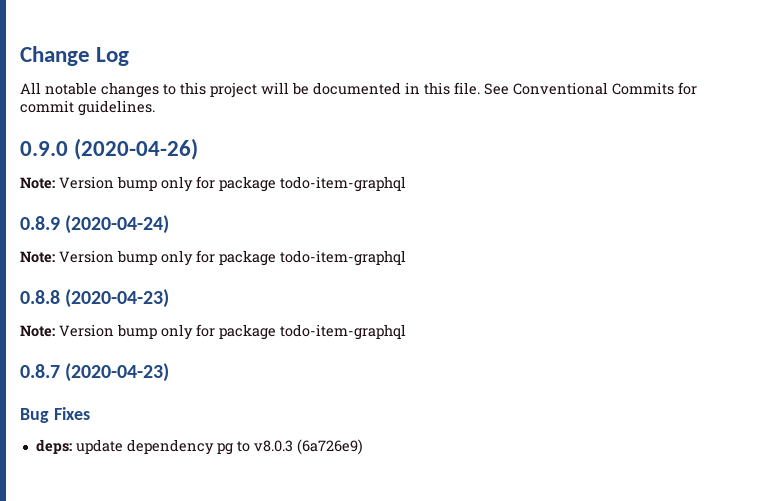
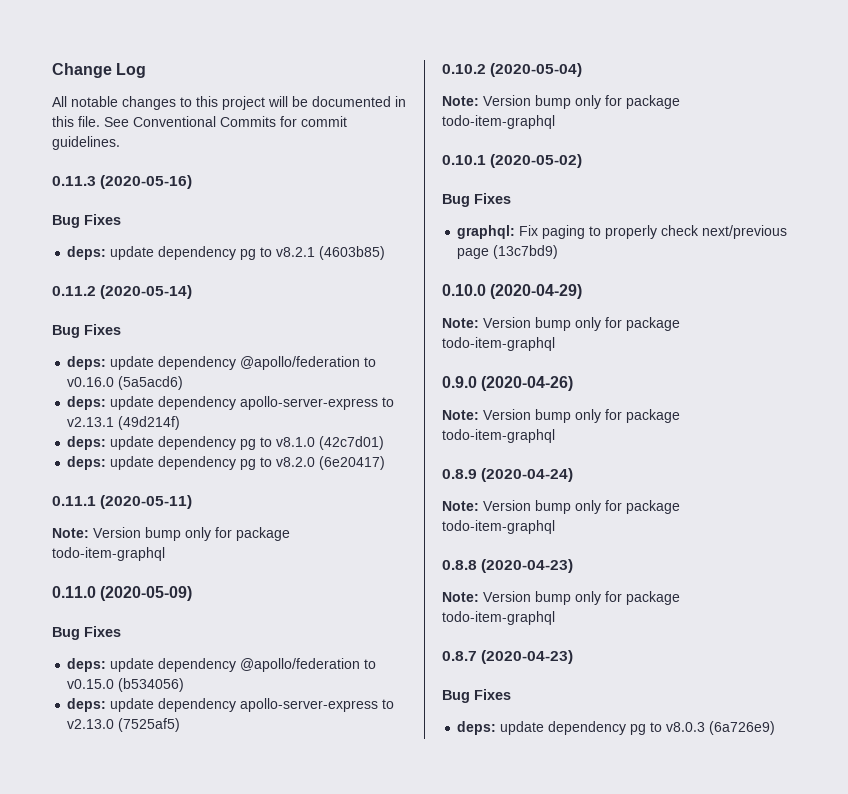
+ 0.11.3 (2020-05-16)
+ Bug Fixes
+ deps: update dependency pg to v8.2.1 (4603b85)
+ 0.11.2 (2020-05-14)
+ Bug Fixes
+ deps: update dependency @apollo/federation to v0.16.0 (5a5acd6)
+ deps: update dependency apollo-server-express to v2.13.1 (49d214f)
+ deps: update dependency pg to v8.1.0 (42c7d01)
+ deps: update dependency pg to v8.2.0 (6e20417)
+ 0.11.1 (2020-05-11)
+ Note: Version bump only for package todo-item-graphql
+ 0.11.0 (2020-05-09)
+ Bug Fixes
+ deps: update dependency @apollo/federation to v0.15.0 (b534056)
+ deps: update dependency apollo-server-express to v2.13.0 (7525af5)
+ 0.10.2 (2020-05-04)
+ Note: Version bump only for package todo-item-graphql
+ 0.10.1 (2020-05-02)
+ Bug Fixes
+ graphql: Fix paging to properly check next/previous page (13c7bd9)
+ 0.10.0 (2020-04-29)
+ Note: Version bump only for package todo-item-graphql

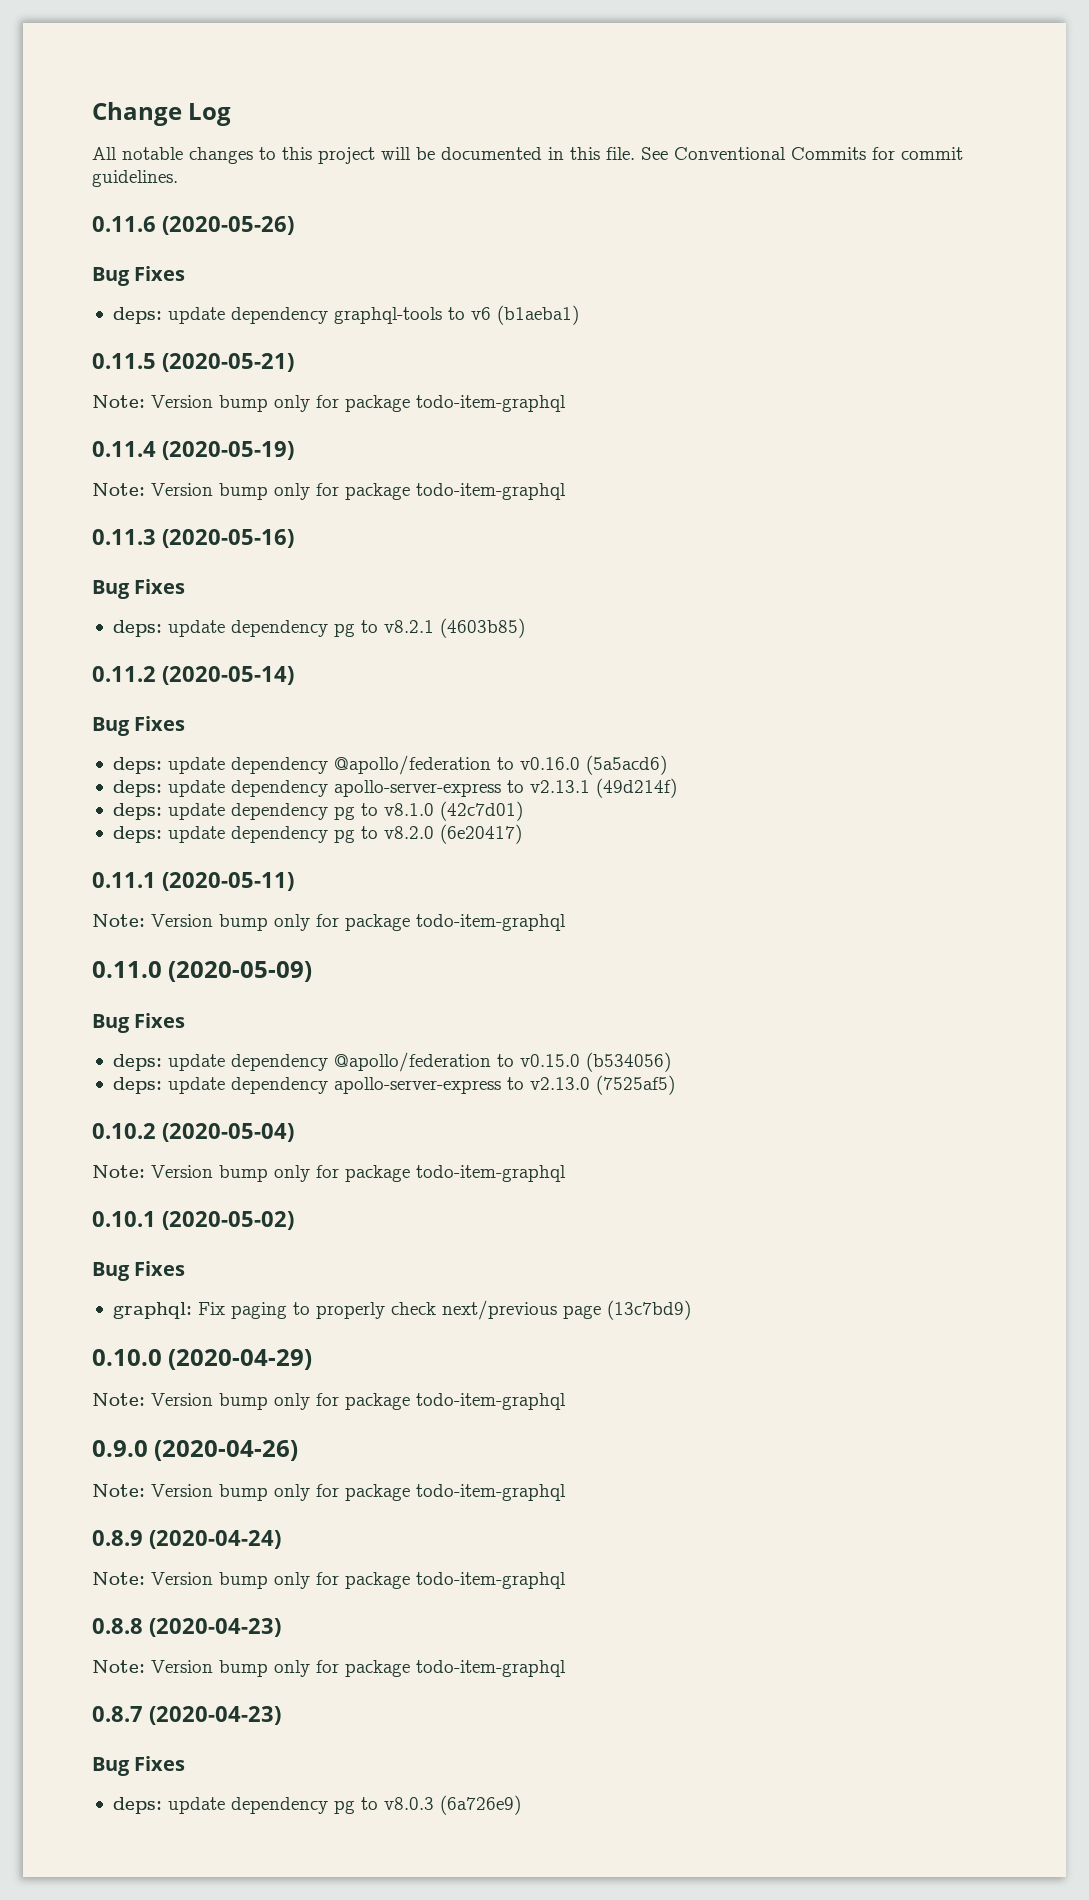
+ 0.11.6 (2020-05-26)
+ Bug Fixes
+ deps: update dependency graphql-tools to v6 (b1aeba1)
+ 0.11.5 (2020-05-21)
+ Note: Version bump only for package todo-item-graphql
+ 0.11.4 (2020-05-19)
+ Note: Version bump only for package todo-item-graphql

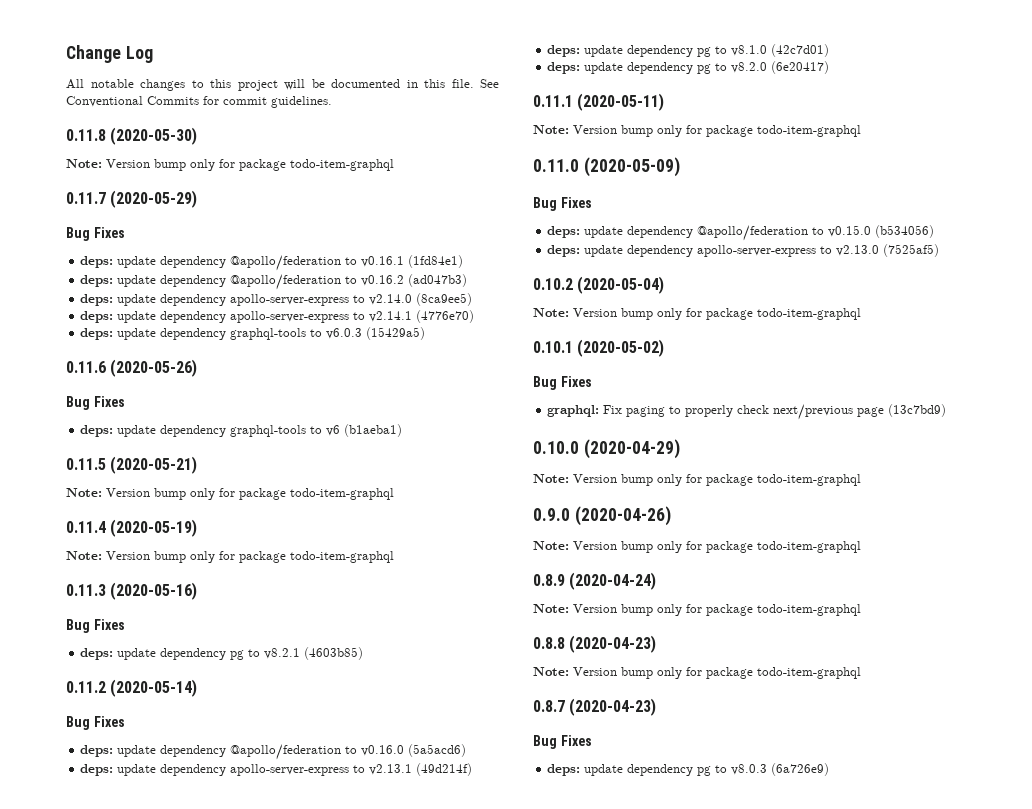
+ 0.11.8 (2020-05-30)
+ Note: Version bump only for package todo-item-graphql
+ 0.11.7 (2020-05-29)
+ Bug Fixes
+ deps: update dependency @apollo/federation to v0.16.1 (1fd84e1)
+ deps: update dependency @apollo/federation to v0.16.2 (ad047b3)
+ deps: update dependency apollo-server-express to v2.14.0 (8ca9ee5)
+ deps: update dependency apollo-server-express to v2.14.1 (4776e70)
+ deps: update dependency graphql-tools to v6.0.3 (15429a5)

